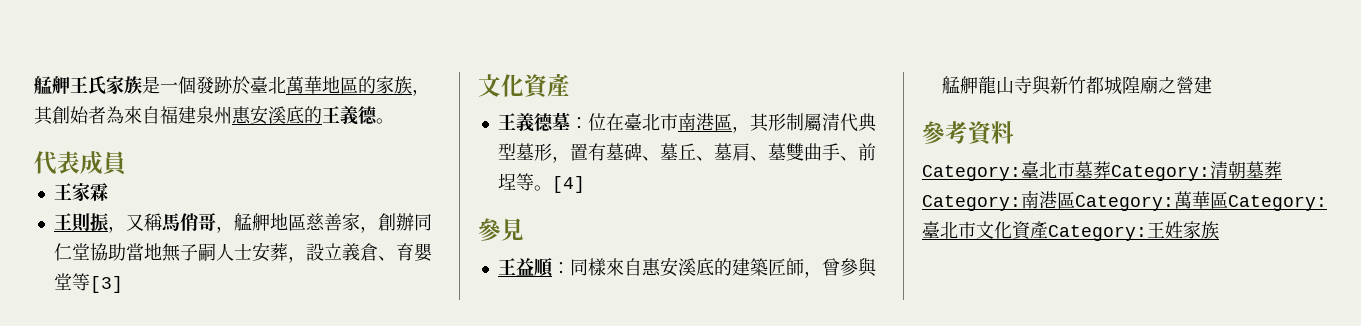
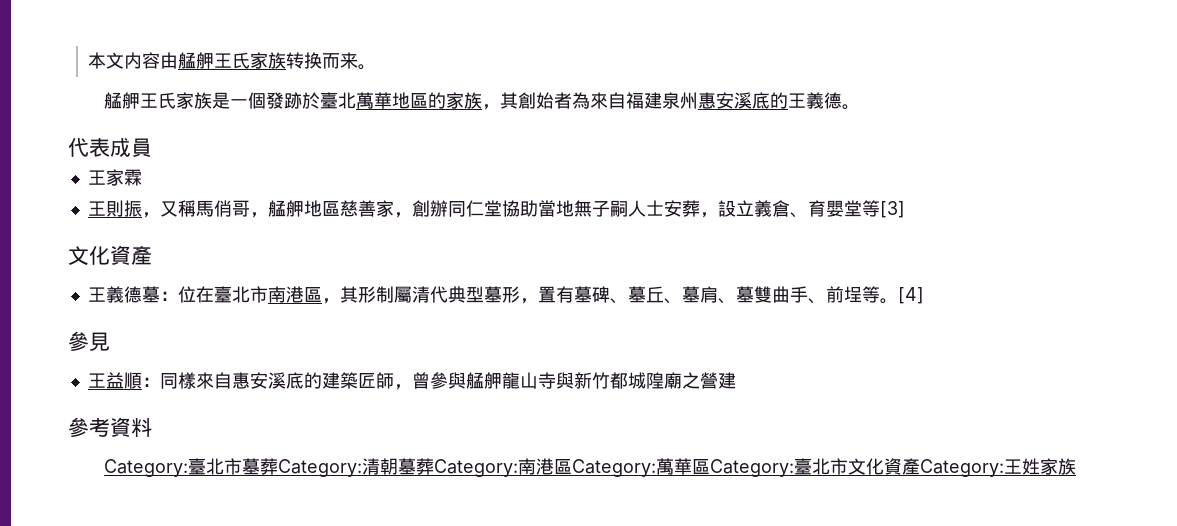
+ 本文内容由艋舺王氏家族转换而来。

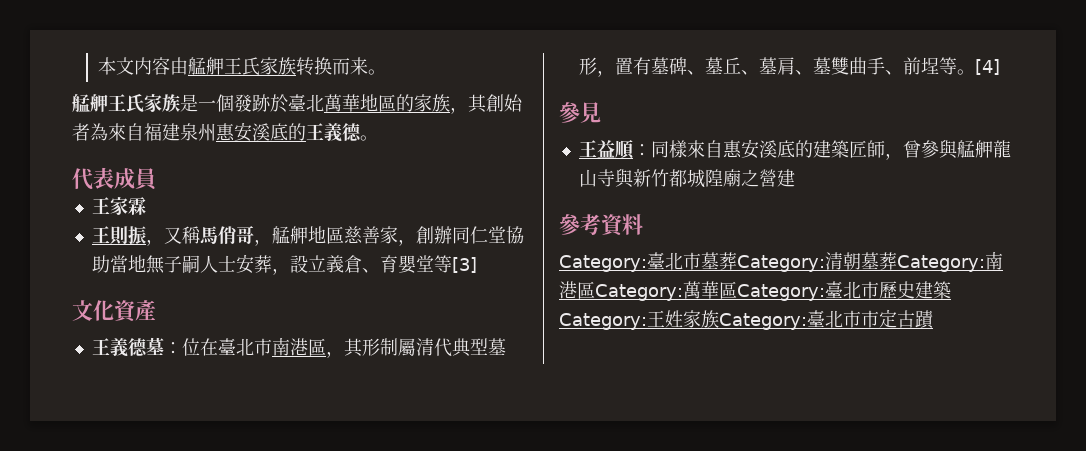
- Category:臺北市墓葬Category:清朝墓葬Category:南港區Category:萬華區Category:臺北市文化資產Category:王姓家族
+ Category:臺北市墓葬Category:清朝墓葬Category:南港區Category:萬華區Category:臺北市歷史建築Category:王姓家族Category:臺北市市定古蹟

